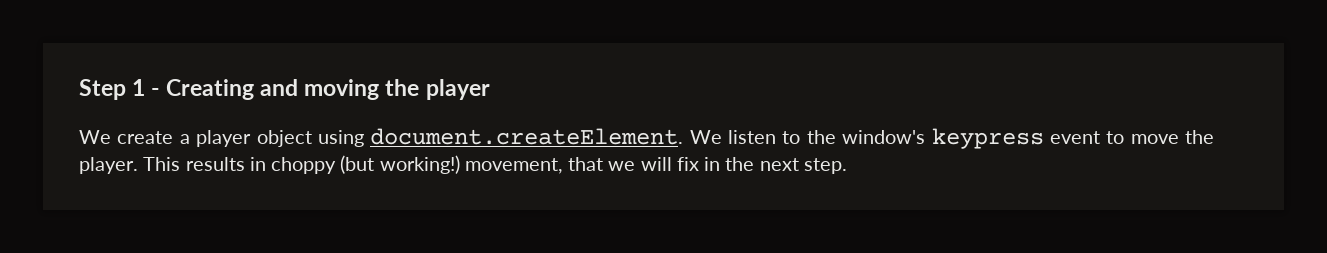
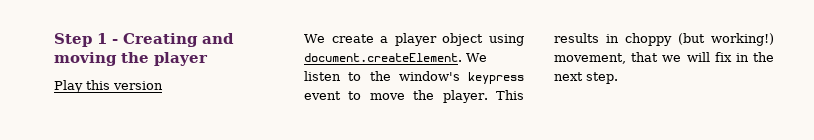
+ Play this version

